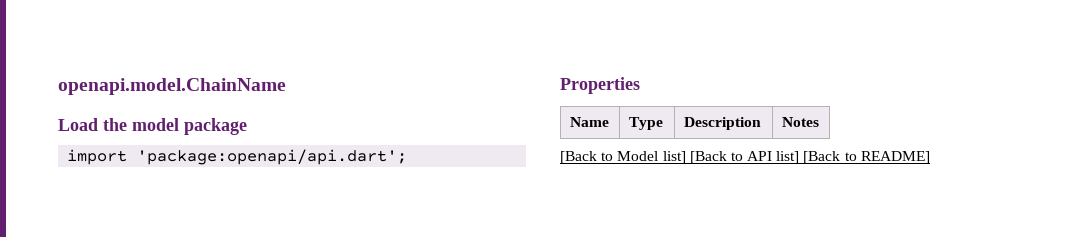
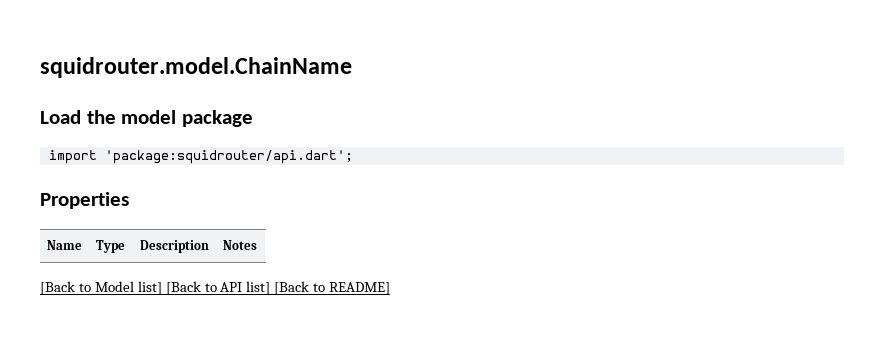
- openapi.model.ChainName
+ squidrouter.model.ChainName
- import 'package:openapi/api.dart';
+ import 'package:squidrouter/api.dart';

